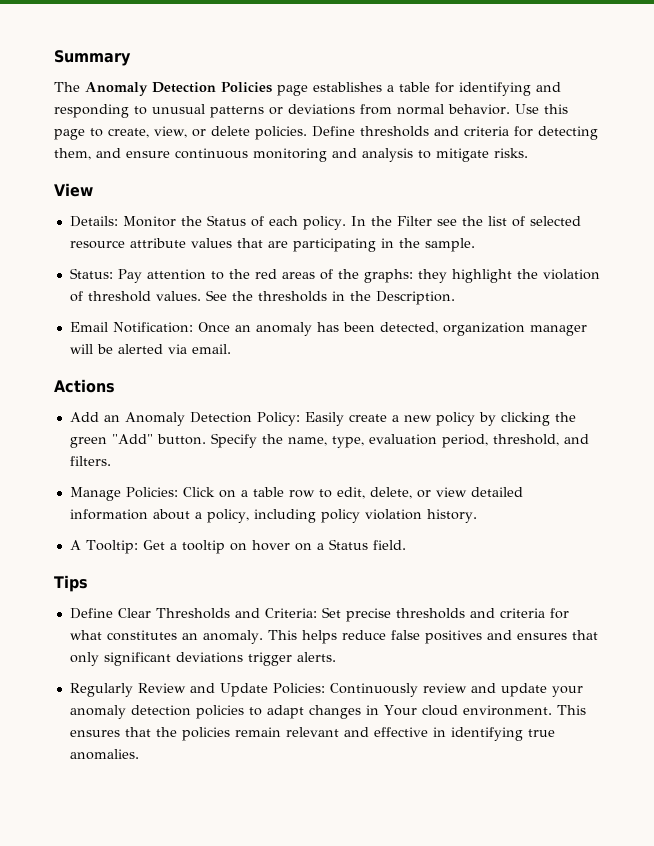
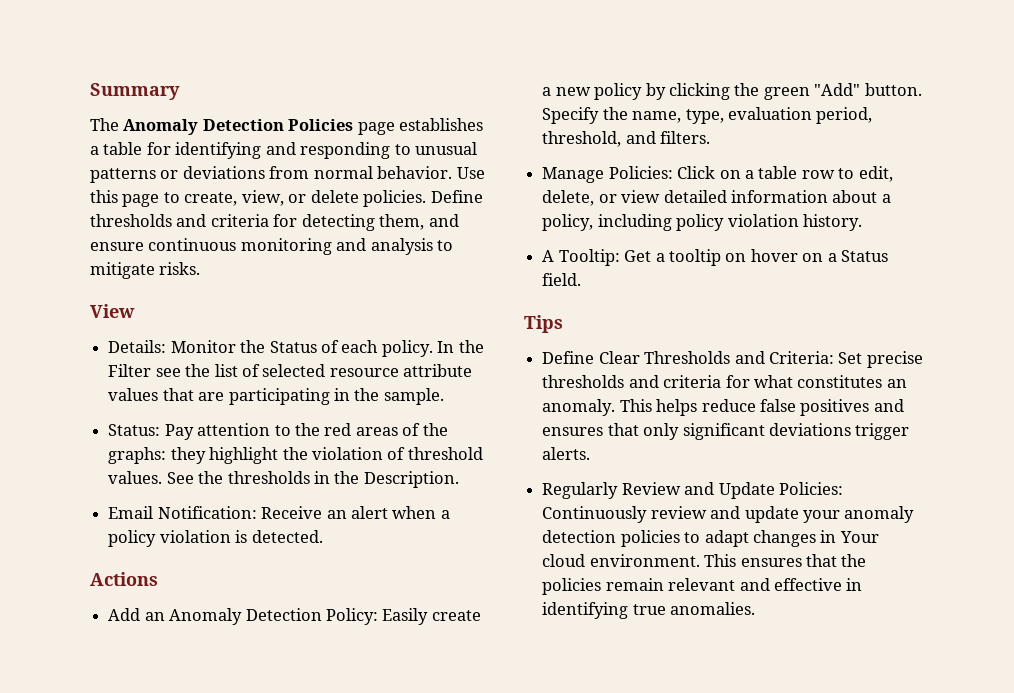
- Email Notification: Once an anomaly has been detected, organization manager will be alerted via email.
+ Email Notification: Receive an alert when a policy violation is detected.

